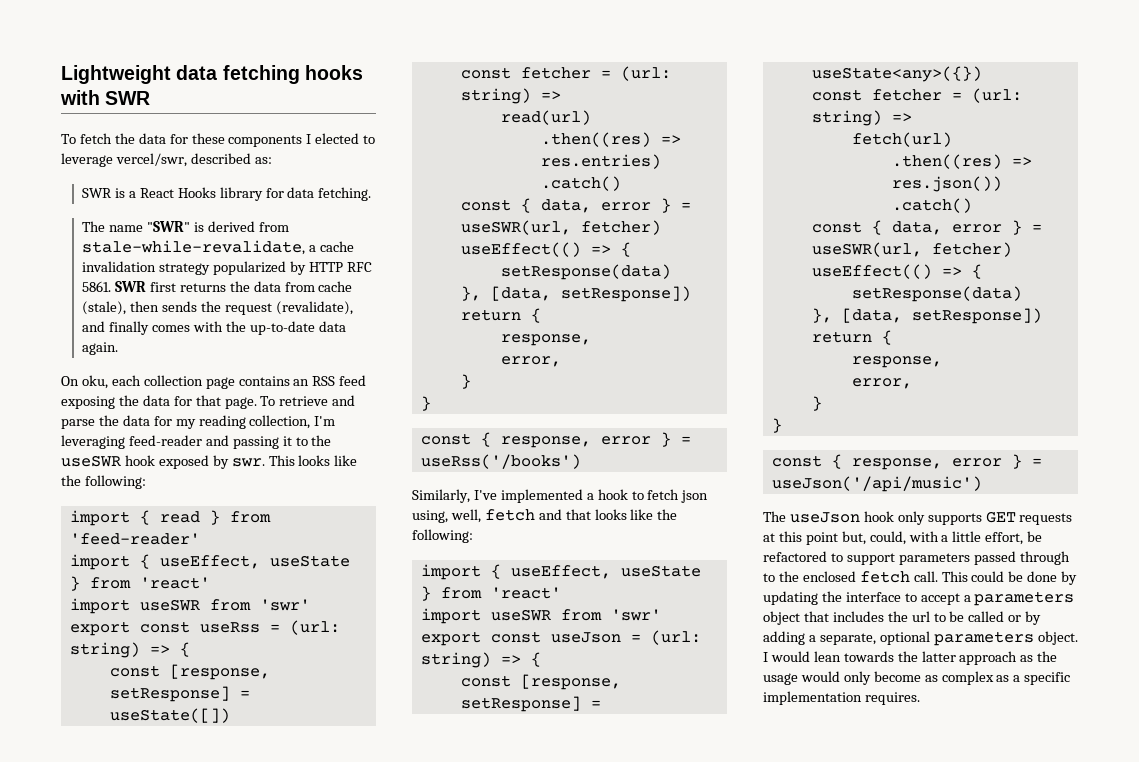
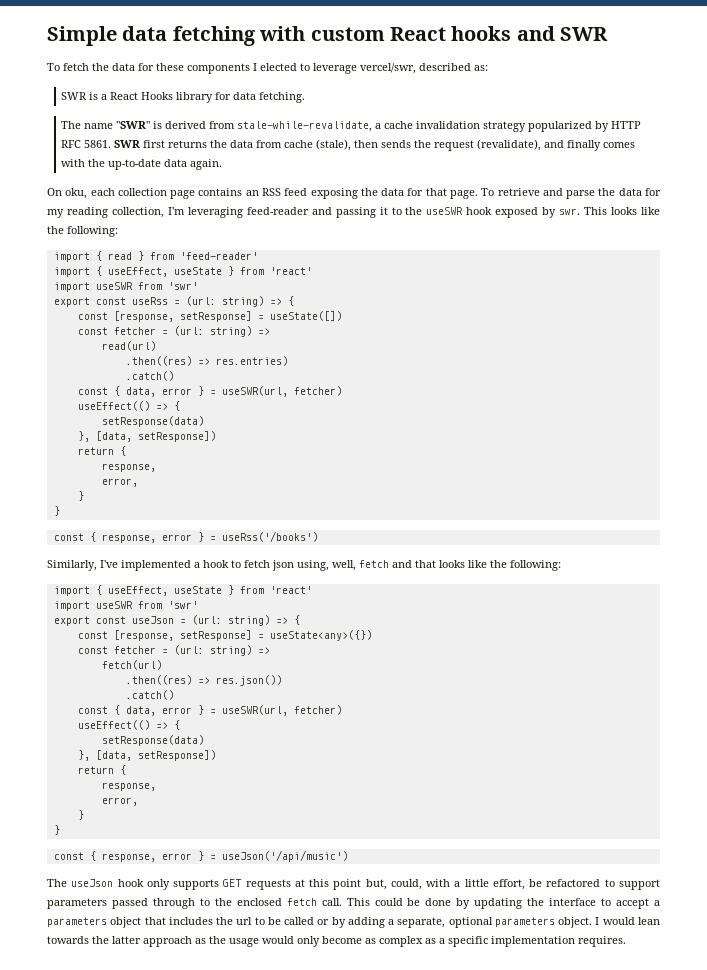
- Lightweight data fetching hooks with SWR
+ Simple data fetching with custom React hooks and SWR

